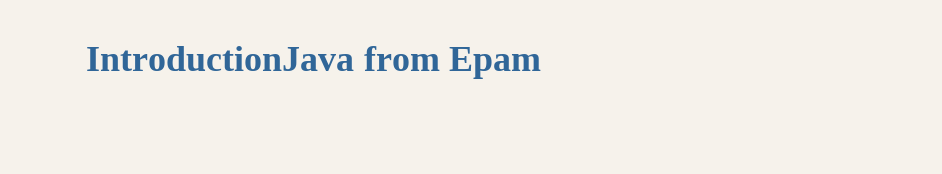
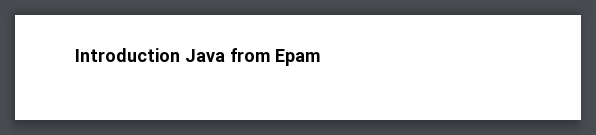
- IntroductionJava from Epam
+ Introduction Java from Epam

